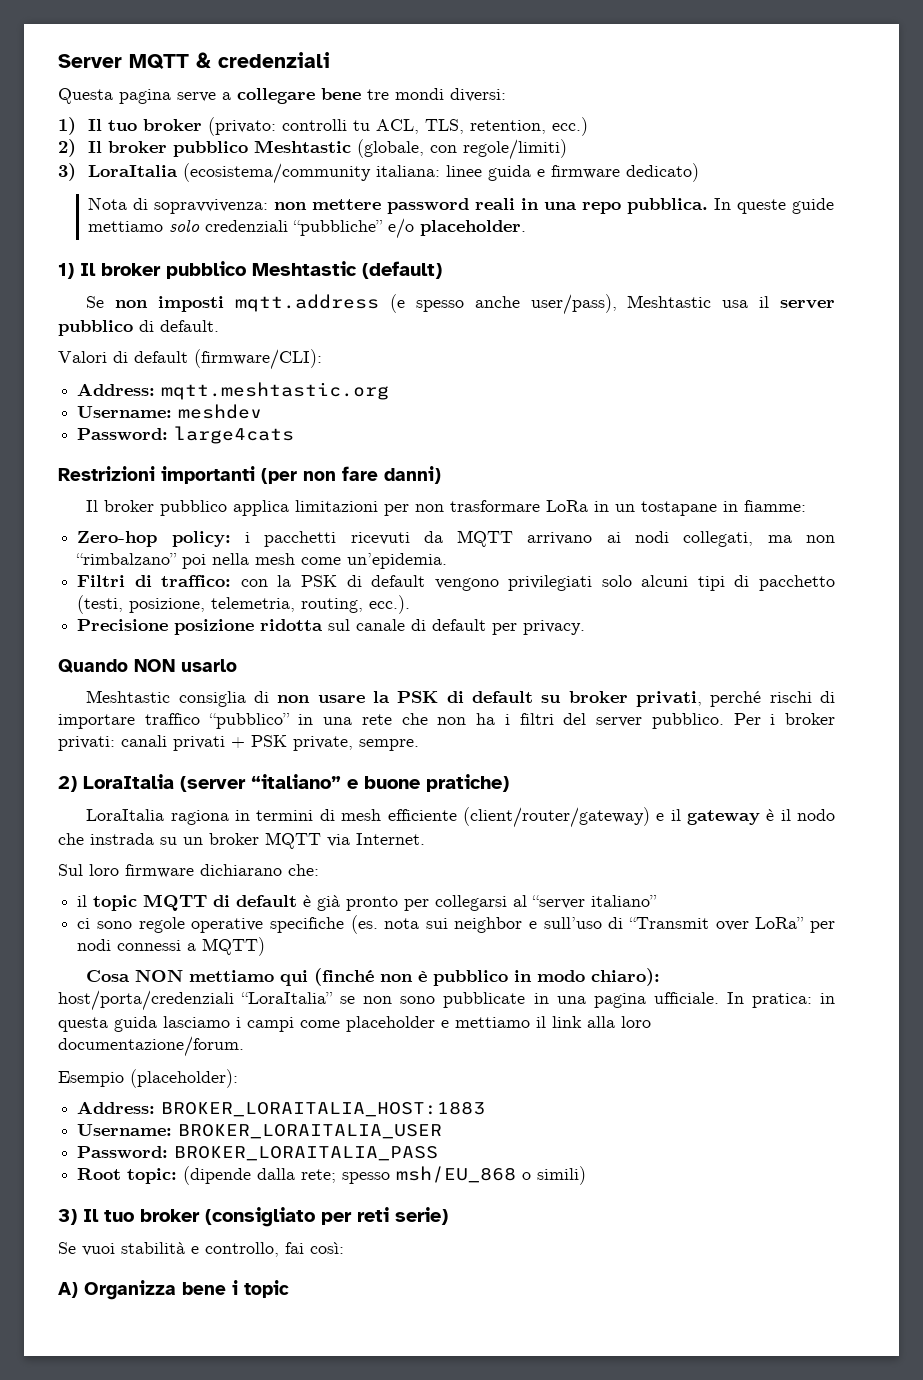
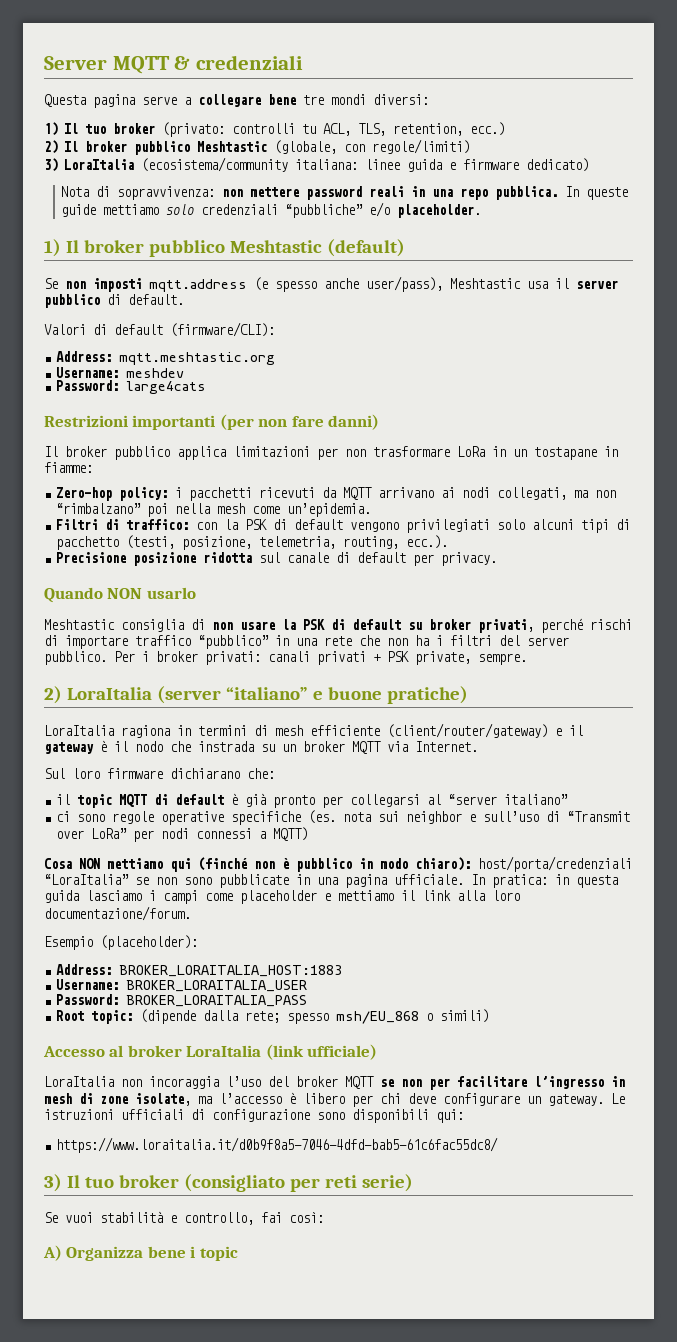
+ Accesso al broker LoraItalia (link ufficiale)
+ LoraItalia non incoraggia l’uso del broker MQTT se non per facilitare l’ingresso in mesh di zone isolate, ma l’accesso è libero per chi deve configurare un gateway. Le istruzioni ufficiali di configurazione sono disponibili qui:
+ https://www.loraitalia.it/d0b9f8a5-7046-4dfd-bab5-61c6fac55dc8/

